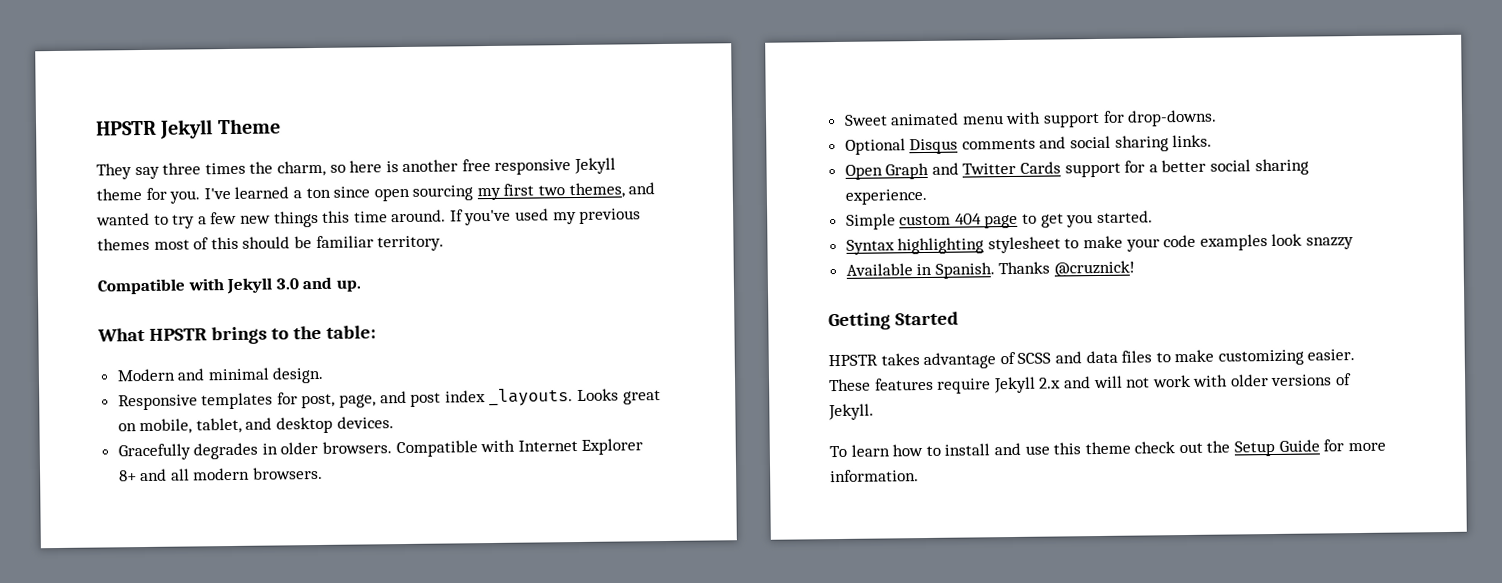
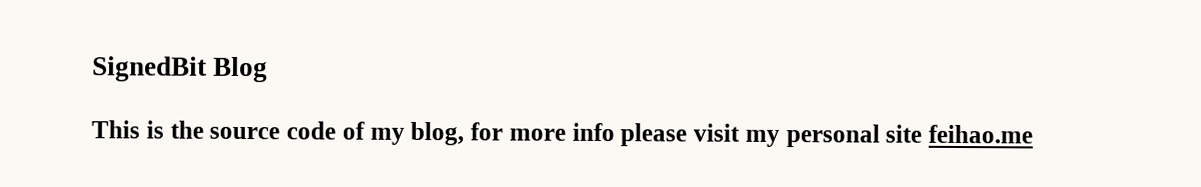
- HPSTR Jekyll Theme
- They say three times the charm, so here is another free responsive Jekyll theme for you. I've learned a ton since open sourcing my first two themes, and wanted to try a few new things this time around. If you've used my previous themes most of this should be familiar territory.
- Compatible with Jekyll 3.0 and up.
- What HPSTR brings to the table:
- Modern and minimal design.
- Responsive templates for post, page, and post index _layouts. Looks great on mobile, tablet, and desktop devices.
- Gracefully degrades in older browsers. Compatible with Internet Explorer 8+ and all modern browsers.
- Sweet animated menu with support for drop-downs.
- Optional Disqus comments and social sharing links.
- Open Graph and Twitter Cards support for a better social sharing experience.
- Simple custom 404 page to get you started.
- Syntax highlighting stylesheet to make your code examples look snazzy
- Available in Spanish. Thanks @cruznick!
- Getting Started
- HPSTR takes advantage of SCSS and data files to make customizing easier. These features require Jekyll 2.x and will not work with older versions of Jekyll.
- To learn how to install and use this theme check out the Setup Guide for more information.
+ SignedBit Blog
+ This is the source code of my blog, for more info please visit my personal site feihao.me

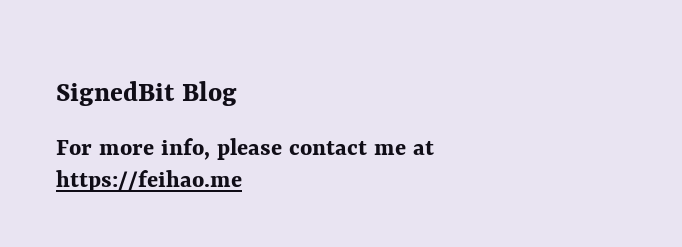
- This is the source code of my blog, for more info please visit my personal site feihao.me
+ For more info, please contact me at https://feihao.me

